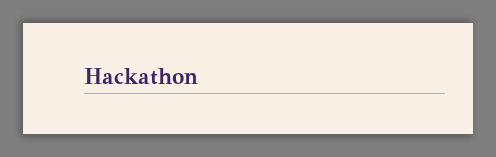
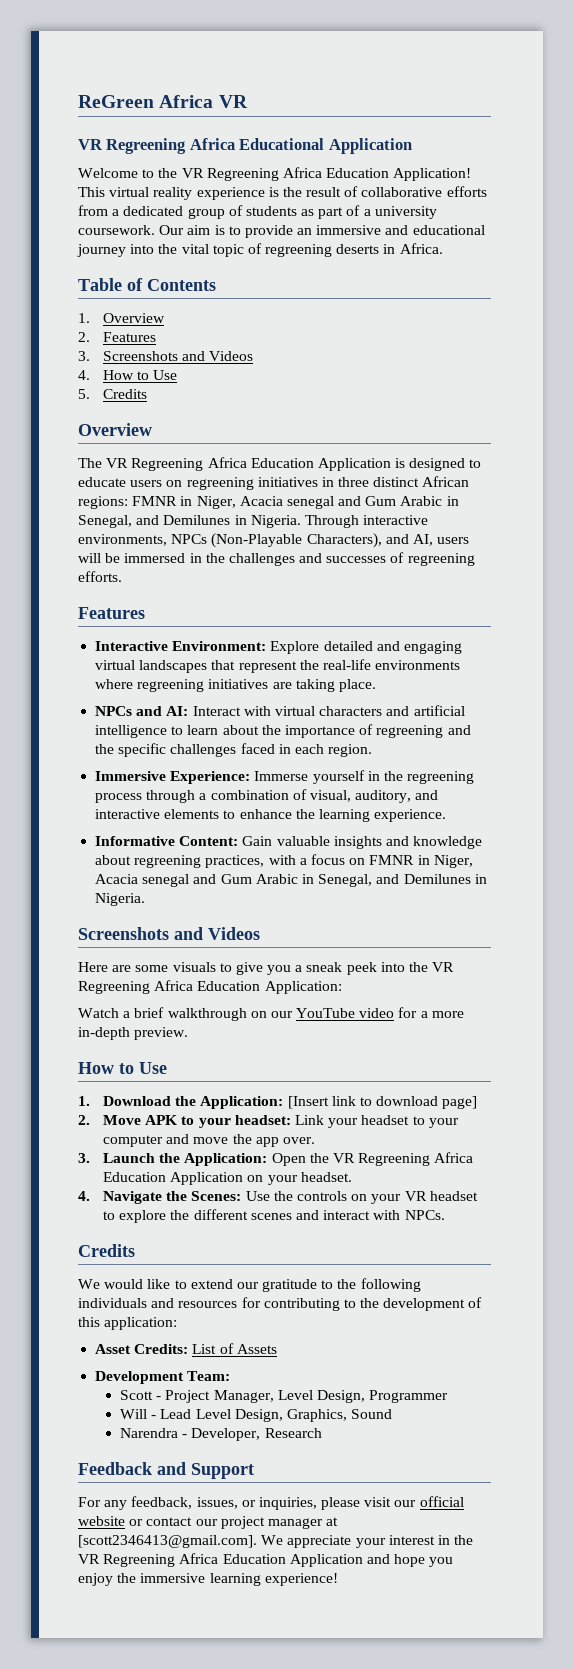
- Hackathon
+ ReGreen Africa VR
+ VR Regreening Africa Educational Application
+ Welcome to the VR Regreening Africa Education Application! This virtual reality experience is the result of collaborative efforts from a dedicated group of students as part of a university coursework. Our aim is to provide an immersive and educational journey into the vital topic of regreening deserts in Africa.
+ Table of Contents
+ 1. Overview
+ 2. Features
+ 3. Screenshots and Videos
+ 4. How to Use
+ 5. Credits
+ Overview
+ The VR Regreening Africa Education Application is designed to educate users on regreening initiatives in three distinct African regions: FMNR in Niger, Acacia senegal and Gum Arabic in Senegal, and Demilunes in Nigeria. Through interactive environments, NPCs (Non-Playable Characters), and AI, users will be immersed in the challenges and successes of regreening efforts.
+ Features
+ Interactive Environment: Explore detailed and engaging virtual landscapes that represent the real-life environments where regreening initiatives are taking place.
+ NPCs and AI: Interact with virtual characters and artificial intelligence to learn about the importance of regreening and the specific challenges faced in each region.
+ Immersive Experience: Immerse yourself in the regreening process through a combination of visual, auditory, and interactive elements to enhance the learning experience.
+ Informative Content: Gain valuable insights and knowledge about regreening practices, with a focus on FMNR in Niger, Acacia senegal and Gum Arabic in Senegal, and Demilunes in Nigeria.
+ Screenshots and Videos
+ Here are some visuals to give you a sneak peek into the VR Regreening Africa Education Application:
+ Watch a brief walkthrough on our YouTube video for a more in-depth preview.
+ How to Use
+ 1. Download the Application: [Insert link to download page]
+ 2. Move APK to your headset: Link your headset to your computer and move the app over.
+ 3. Launch the Application: Open the VR Regreening Africa Education Application on your headset.
+ 4. Navigate the Scenes: Use the controls on your VR headset to explore the different scenes and interact with NPCs.
+ Credits
+ We would like to extend our gratitude to the following individuals and resources for contributing to the development of this application:
+ Asset Credits: List of Assets
+ Development Team:
+ Scott - Project Manager, Level Design, Programmer
+ Will - Lead Level Design, Graphics, Sound
+ Narendra - Developer, Research
+ Feedback and Support
+ For any feedback, issues, or inquiries, please visit our official website or contact our project manager at [scott2346413@gmail.com]. We appreciate your interest in the VR Regreening Africa Education Application and hope you enjoy the immersive learning experience!

